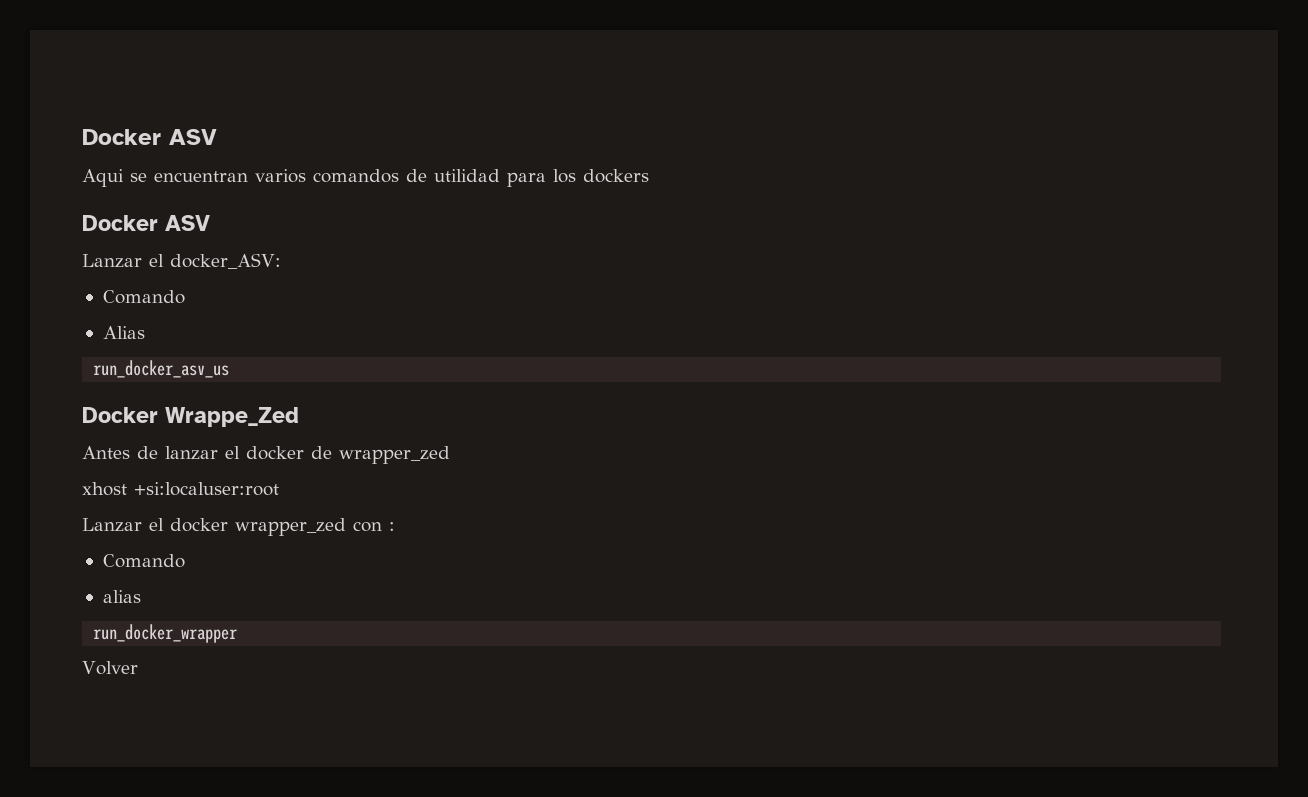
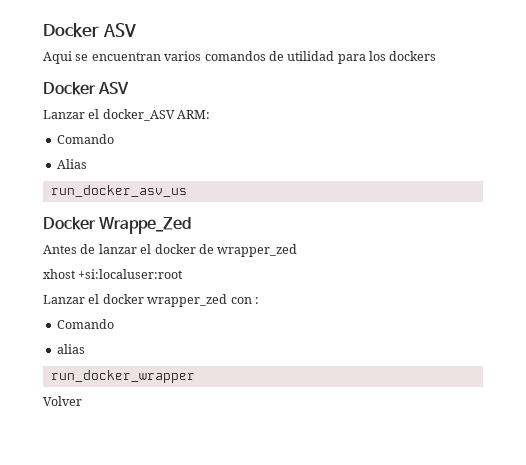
- Lanzar el docker_ASV:
+ Lanzar el docker_ASV ARM:

